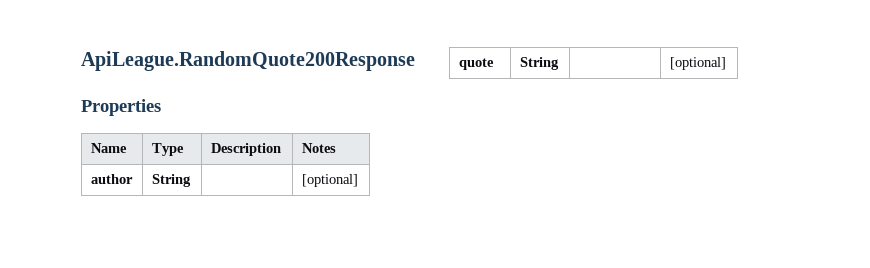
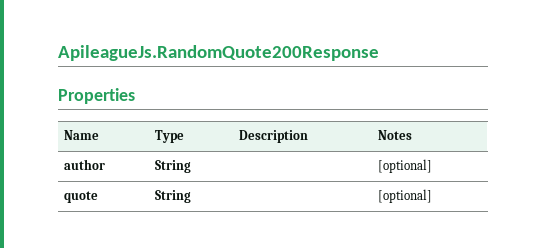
- ApiLeague.RandomQuote200Response
+ ApileagueJs.RandomQuote200Response

